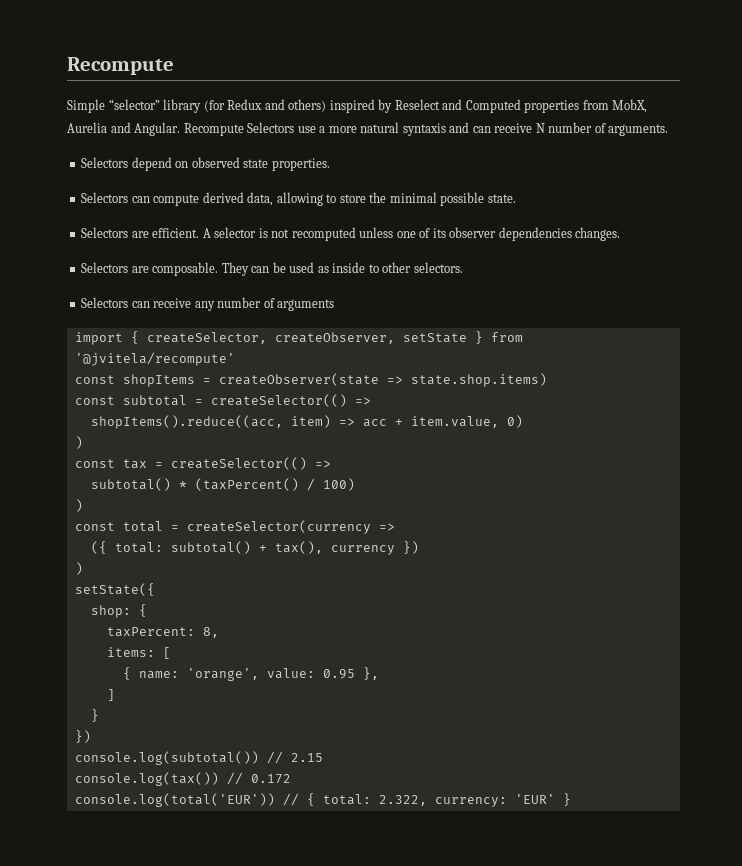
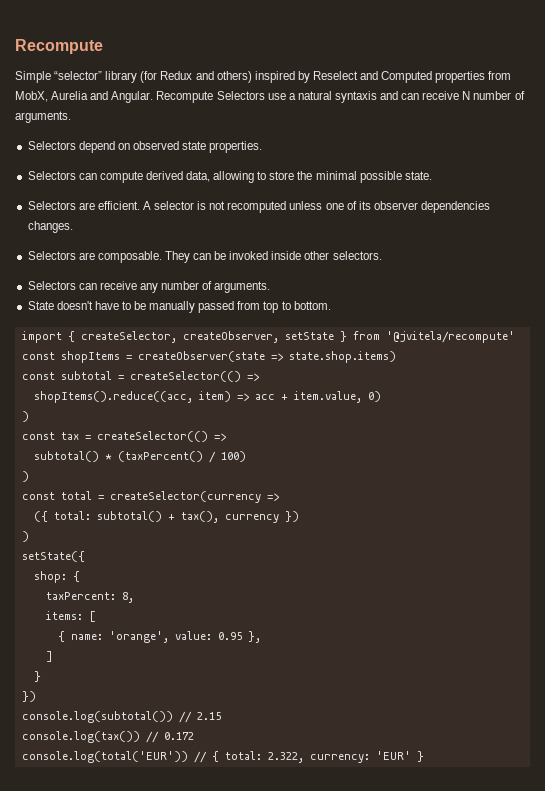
- Recompute Selectors use a more natural syntaxis and can receive N number of arguments.
+ Recompute Selectors use a natural syntaxis and can receive N number of arguments.
- They can be used as inside to other selectors.
+ They can be invoked inside other selectors.
- Selectors can receive any number of arguments
+ Selectors can receive any number of arguments.
+ State doesn't have to be manually passed from top to bottom.

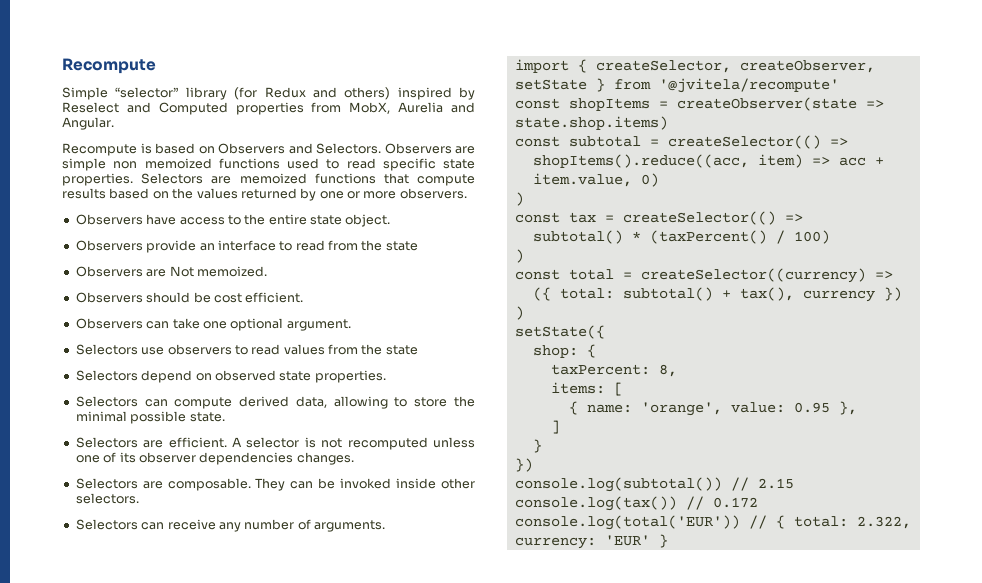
- Simple “selector” library (for Redux and others) inspired by Reselect and Computed properties from MobX, Aurelia and Angular. Recompute Selectors use a natural syntaxis and can receive N number of arguments.
+ Simple “selector” library (for Redux and others) inspired by Reselect and Computed properties from MobX, Aurelia and Angular.
+ Recompute is based on Observers and Selectors. Observers are simple non memoized functions used to read specific state properties. Selectors are memoized functions that compute results based on the values returned by one or more observers.
+ Observers have access to the entire state object.
+ Observers provide an interface to read from the state
+ Observers are Not memoized.
+ Observers should be cost efficient.
+ Observers can take one optional argument.
+ Selectors use observers to read values from the state
- State doesn't have to be manually passed from top to bottom.
- const total = createSelector(currency =>
+ const total = createSelector((currency) =>

